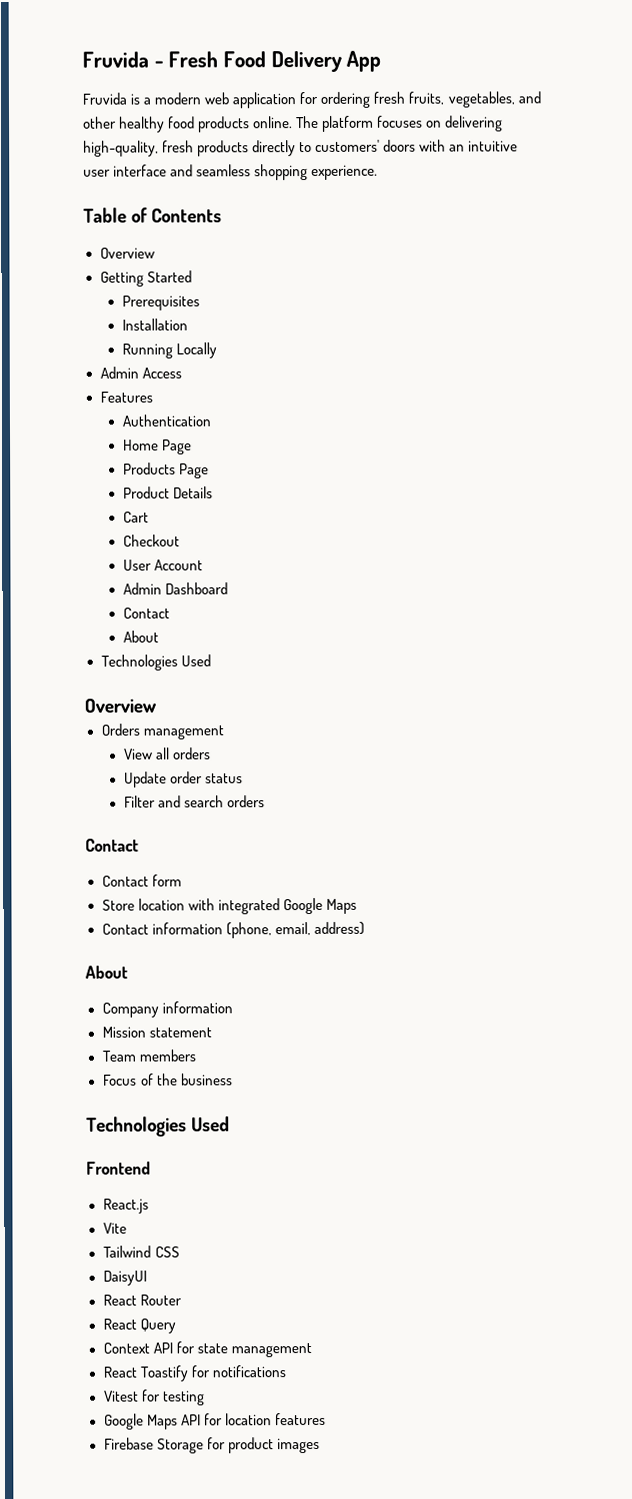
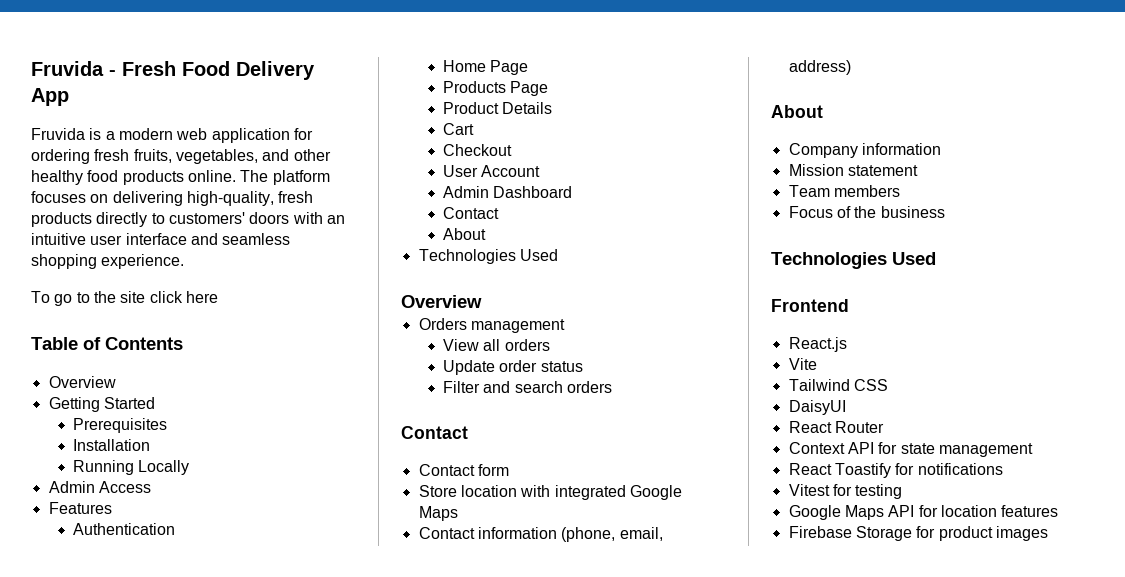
+ To go to the site click here
- React Query

